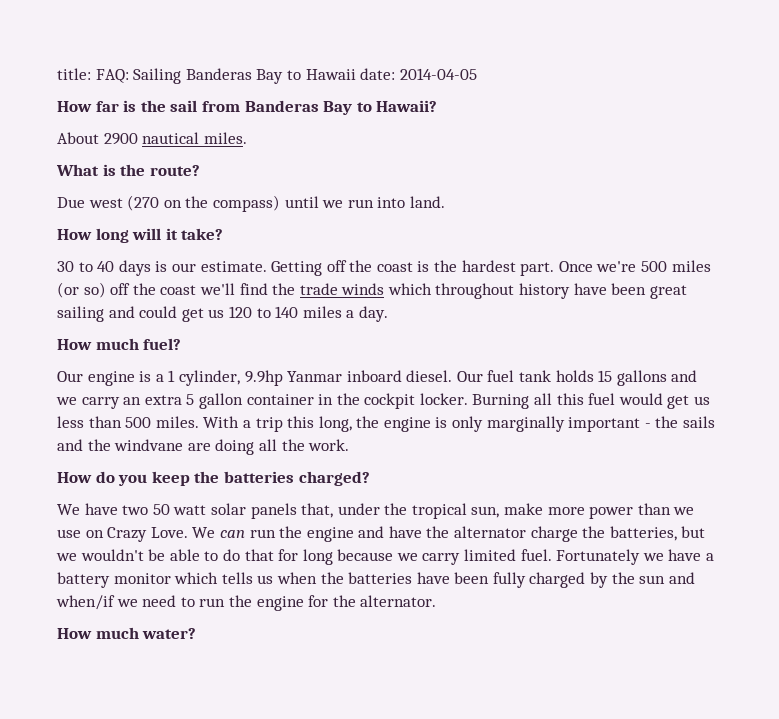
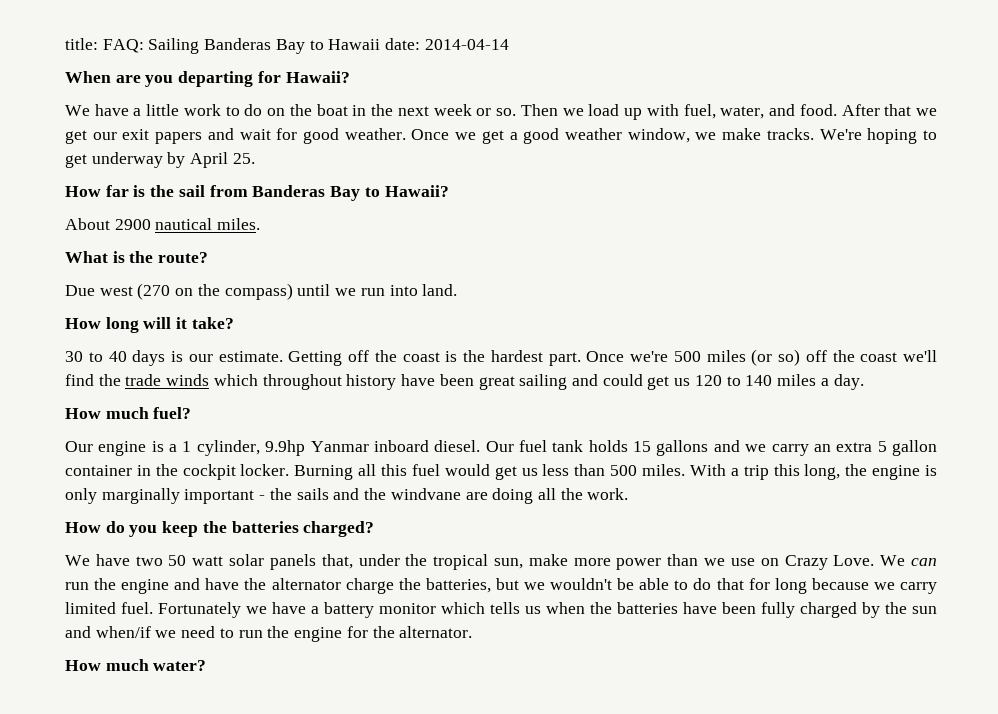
- title: FAQ: Sailing Banderas Bay to Hawaii date: 2014-04-05
+ title: FAQ: Sailing Banderas Bay to Hawaii date: 2014-04-14
+ When are you departing for Hawaii?
+ We have a little work to do on the boat in the next week or so. Then we load up with fuel, water, and food. After that we get our exit papers and wait for good weather. Once we get a good weather window, we make tracks. We're hoping to get underway by April 25.

